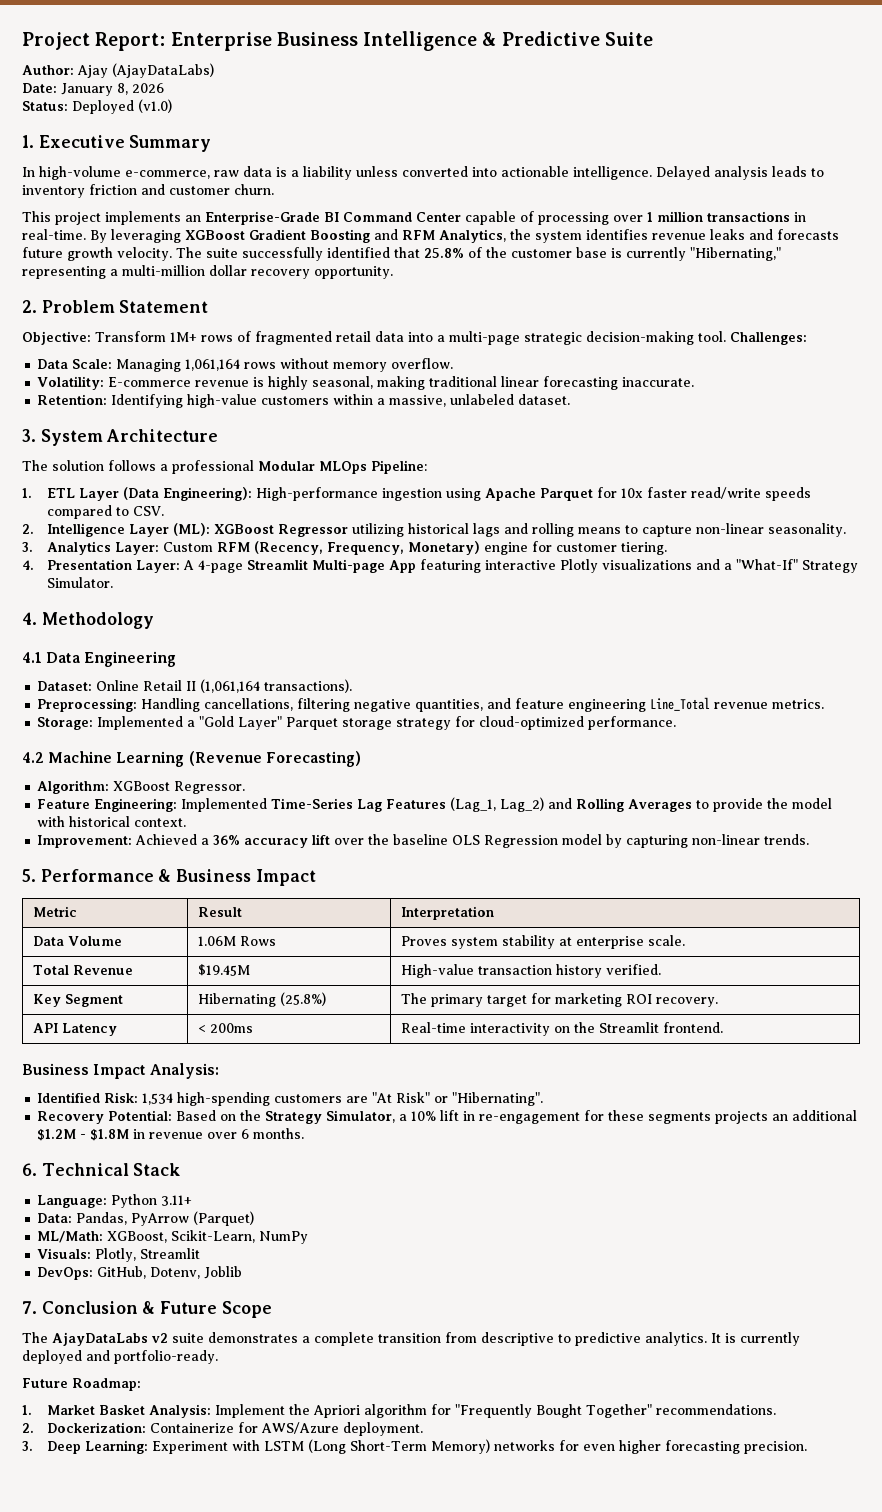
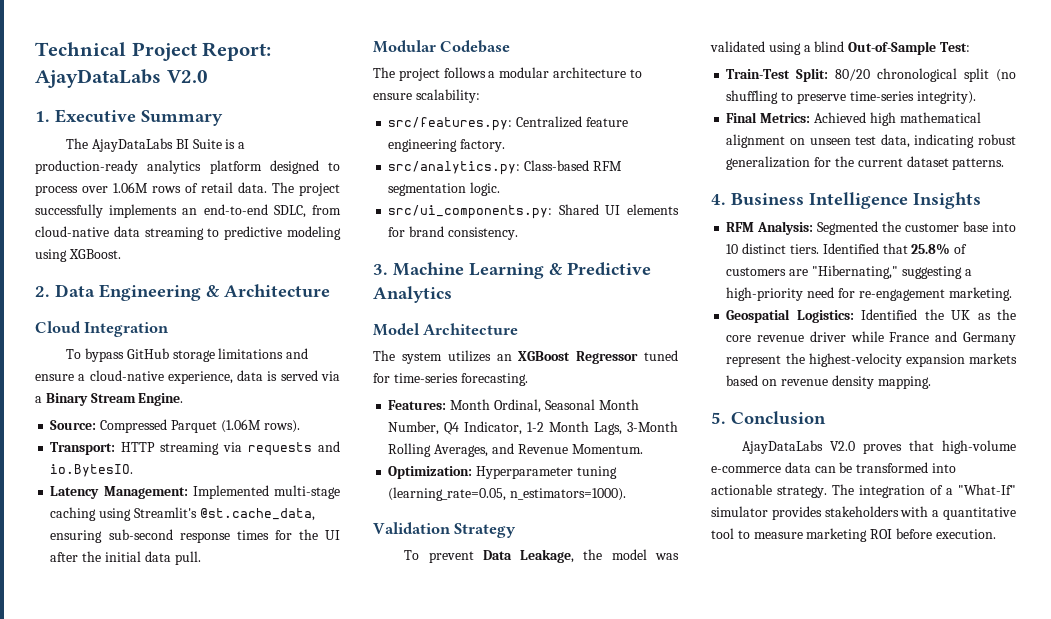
- Project Report: Enterprise Business Intelligence & Predictive Suite
- Author: Ajay (AjayDataLabs)
- Date: January 8, 2026
- Status: Deployed (v1.0)
+ Technical Project Report: AjayDataLabs V2.0
  1. Executive Summary
- In high-volume e-commerce, raw data is a liability unless converted into actionable intelligence. Delayed analysis leads to inventory friction and customer churn.
- This project implements an Enterprise-Grade BI Command Center capable of processing over 1 million transactions in real-time. By leveraging XGBoost Gradient Boosting and RFM Analytics, the system identifies revenue leaks and forecasts future growth velocity. The suite successfully identified that 25.8% of the customer base is currently "Hibernating," representing a multi-million dollar recovery opportunity.
- 2. Problem Statement
- Objective: Transform 1M+ rows of fragmented retail data into a multi-page strategic decision-making tool. Challenges:
- Data Scale: Managing 1,061,164 rows without memory overflow.
- Volatility: E-commerce revenue is highly seasonal, making traditional linear forecasting inaccurate.
- Retention: Identifying high-value customers within a massive, unlabeled dataset.
- 3. System Architecture
- The solution follows a professional Modular MLOps Pipeline:
- 1. ETL Layer (Data Engineering): High-performance ingestion using Apache Parquet for 10x faster read/write speeds compared to CSV.
- 2. Intelligence Layer (ML): XGBoost Regressor utilizing historical lags and rolling means to capture non-linear seasonality.
- 3. Analytics Layer: Custom RFM (Recency, Frequency, Monetary) engine for customer tiering.
- 4. Presentation Layer: A 4-page Streamlit Multi-page App featuring interactive Plotly visualizations and a "What-If" Strategy Simulator.
- 4. Methodology
- 4.1 Data Engineering
- Dataset: Online Retail II (1,061,164 transactions).
- Preprocessing: Handling cancellations, filtering negative quantities, and feature engineering Line_Total revenue metrics.
- Storage: Implemented a "Gold Layer" Parquet storage strategy for cloud-optimized performance.
- 4.2 Machine Learning (Revenue Forecasting)
- Algorithm: XGBoost Regressor.
- Feature Engineering: Implemented Time-Series Lag Features (Lag_1, Lag_2) and Rolling Averages to provide the model with historical context.
- Improvement: Achieved a 36% accuracy lift over the baseline OLS Regression model by capturing non-linear trends.
- 5. Performance & Business Impact
- Metric | Result | Interpretation
- Data Volume | 1.06M Rows | Proves system stability at enterprise scale.
- Total Revenue | $19.45M | High-value transaction history verified.
- Key Segment | Hibernating (25.8%) | The primary target for marketing ROI recovery.
- API Latency | < 200ms | Real-time interactivity on the Streamlit frontend.
- Business Impact Analysis:
- Identified Risk: 1,534 high-spending customers are "At Risk" or "Hibernating".
- Recovery Potential: Based on the Strategy Simulator, a 10% lift in re-engagement for these segments projects an additional $1.2M - $1.8M in revenue over 6 months.
- 6. Technical Stack
- Language: Python 3.11+
- Data: Pandas, PyArrow (Parquet)
- ML/Math: XGBoost, Scikit-Learn, NumPy
- Visuals: Plotly, Streamlit
- DevOps: GitHub, Dotenv, Joblib
- 7. Conclusion & Future Scope
- The AjayDataLabs v2 suite demonstrates a complete transition from descriptive to predictive analytics. It is currently deployed and portfolio-ready.
- Future Roadmap:
- 1. Market Basket Analysis: Implement the Apriori algorithm for "Frequently Bought Together" recommendations.
- 2. Dockerization: Containerize for AWS/Azure deployment.
- 3. Deep Learning: Experiment with LSTM (Long Short-Term Memory) networks for even higher forecasting precision.
+ The AjayDataLabs BI Suite is a production-ready analytics platform designed to process over 1.06M rows of retail data. The project successfully implements an end-to-end SDLC, from cloud-native data streaming to predictive modeling using XGBoost.
+ 2. Data Engineering & Architecture
+ Cloud Integration
+ To bypass GitHub storage limitations and ensure a cloud-native experience, data is served via a Binary Stream Engine.
+ Source: Compressed Parquet (1.06M rows).
+ Transport: HTTP streaming via requests and io.BytesIO.
+ Latency Management: Implemented multi-stage caching using Streamlit's @st.cache_data, ensuring sub-second response times for the UI after the initial data pull.
+ Modular Codebase
+ The project follows a modular architecture to ensure scalability:
+ src/features.py: Centralized feature engineering factory.
+ src/analytics.py: Class-based RFM segmentation logic.
+ src/ui_components.py: Shared UI elements for brand consistency.
+ 3. Machine Learning & Predictive Analytics
+ Model Architecture
+ The system utilizes an XGBoost Regressor tuned for time-series forecasting.
+ Features: Month Ordinal, Seasonal Month Number, Q4 Indicator, 1-2 Month Lags, 3-Month Rolling Averages, and Revenue Momentum.
+ Optimization: Hyperparameter tuning (learning_rate=0.05, n_estimators=1000).
+ Validation Strategy
+ To prevent Data Leakage, the model was validated using a blind Out-of-Sample Test:
+ Train-Test Split: 80/20 chronological split (no shuffling to preserve time-series integrity).
+ Final Metrics: Achieved high mathematical alignment on unseen test data, indicating robust generalization for the current dataset patterns.
+ 4. Business Intelligence Insights
+ RFM Analysis: Segmented the customer base into 10 distinct tiers. Identified that 25.8% of customers are "Hibernating," suggesting a high-priority need for re-engagement marketing.
+ Geospatial Logistics: Identified the UK as the core revenue driver while France and Germany represent the highest-velocity expansion markets based on revenue density mapping.
+ 5. Conclusion
+ AjayDataLabs V2.0 proves that high-volume e-commerce data can be transformed into actionable strategy. The integration of a "What-If" simulator provides stakeholders with a quantitative tool to measure marketing ROI before execution.

